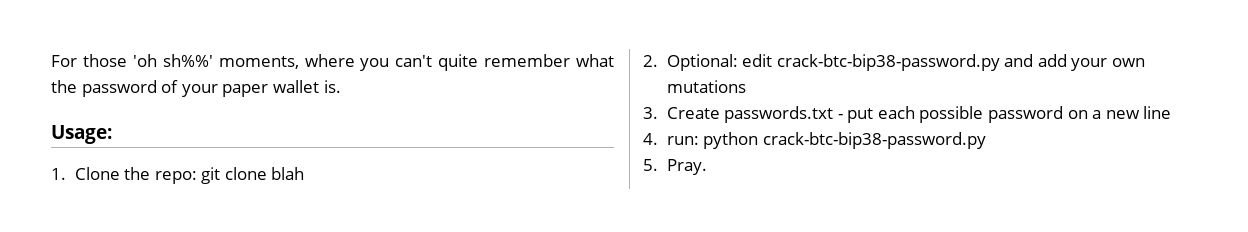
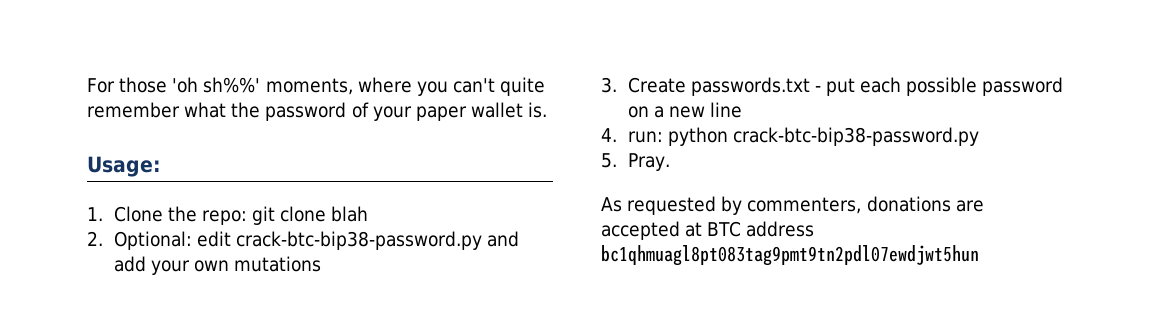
+ As requested by commenters, donations are accepted at BTC address bc1qhmuagl8pt083tag9pmt9tn2pdl07ewdjwt5hun

